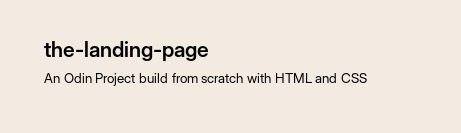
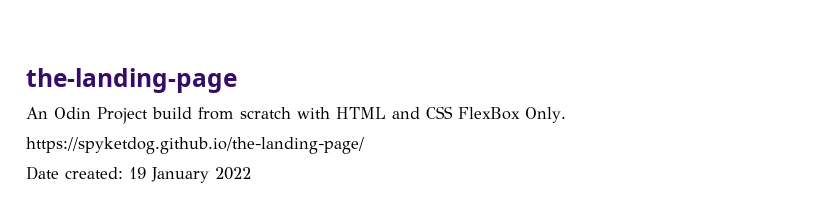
- An Odin Project build from scratch with HTML and CSS
+ An Odin Project build from scratch with HTML and CSS FlexBox Only.
+ https://spyketdog.github.io/the-landing-page/
+ Date created: 19 January 2022

